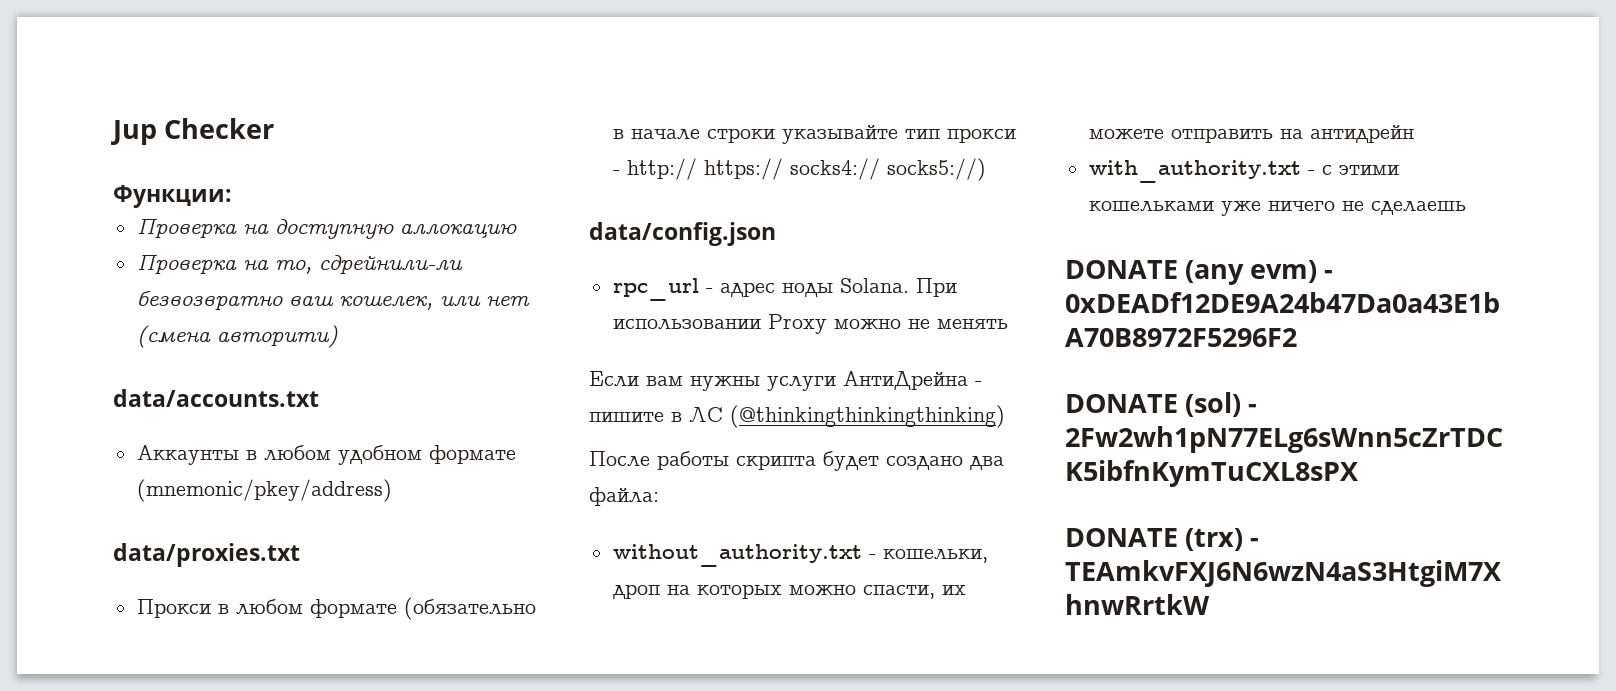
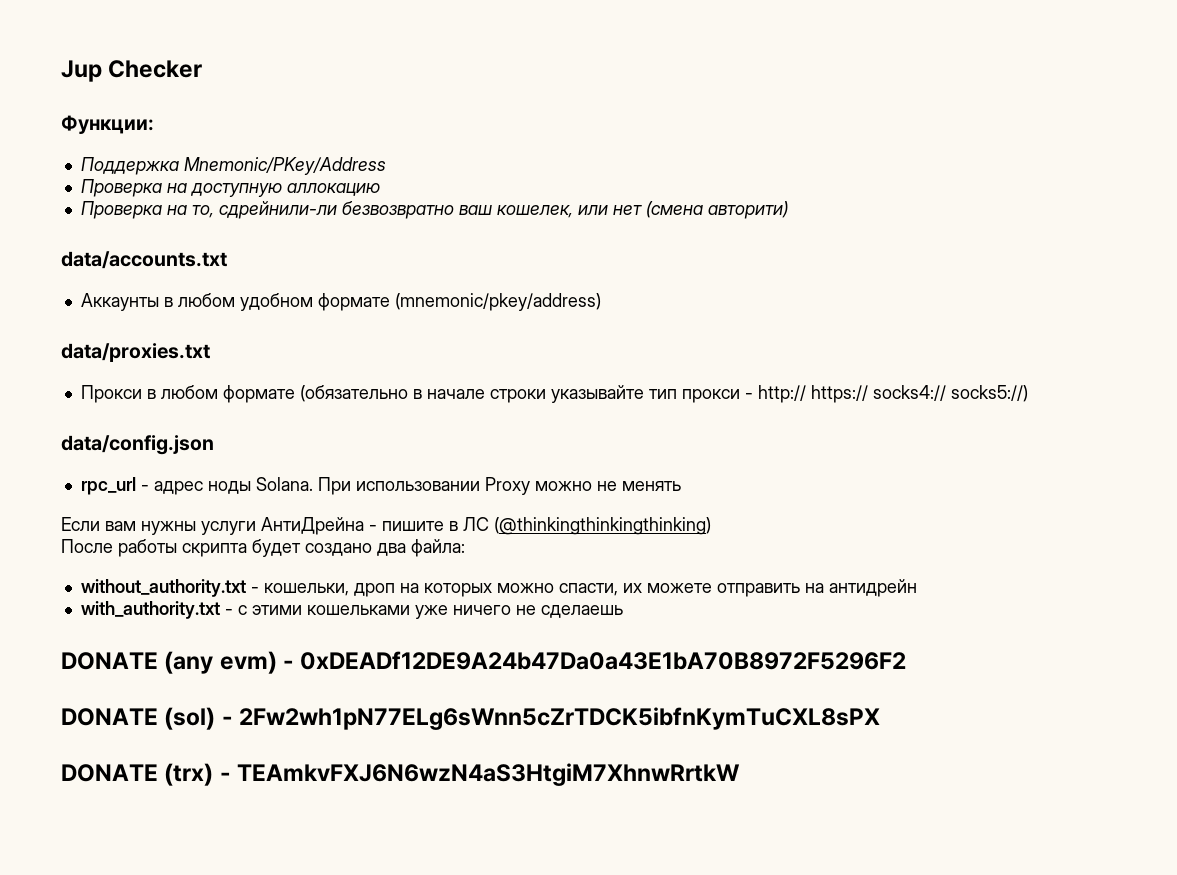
+ Поддержка Mnemonic/PKey/Address

